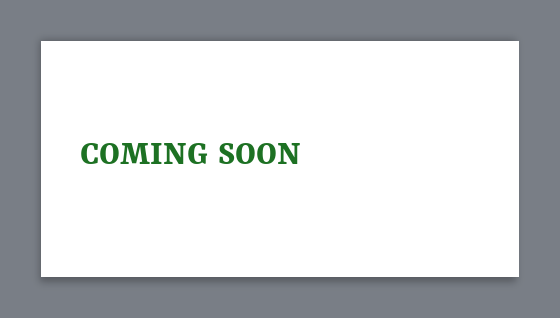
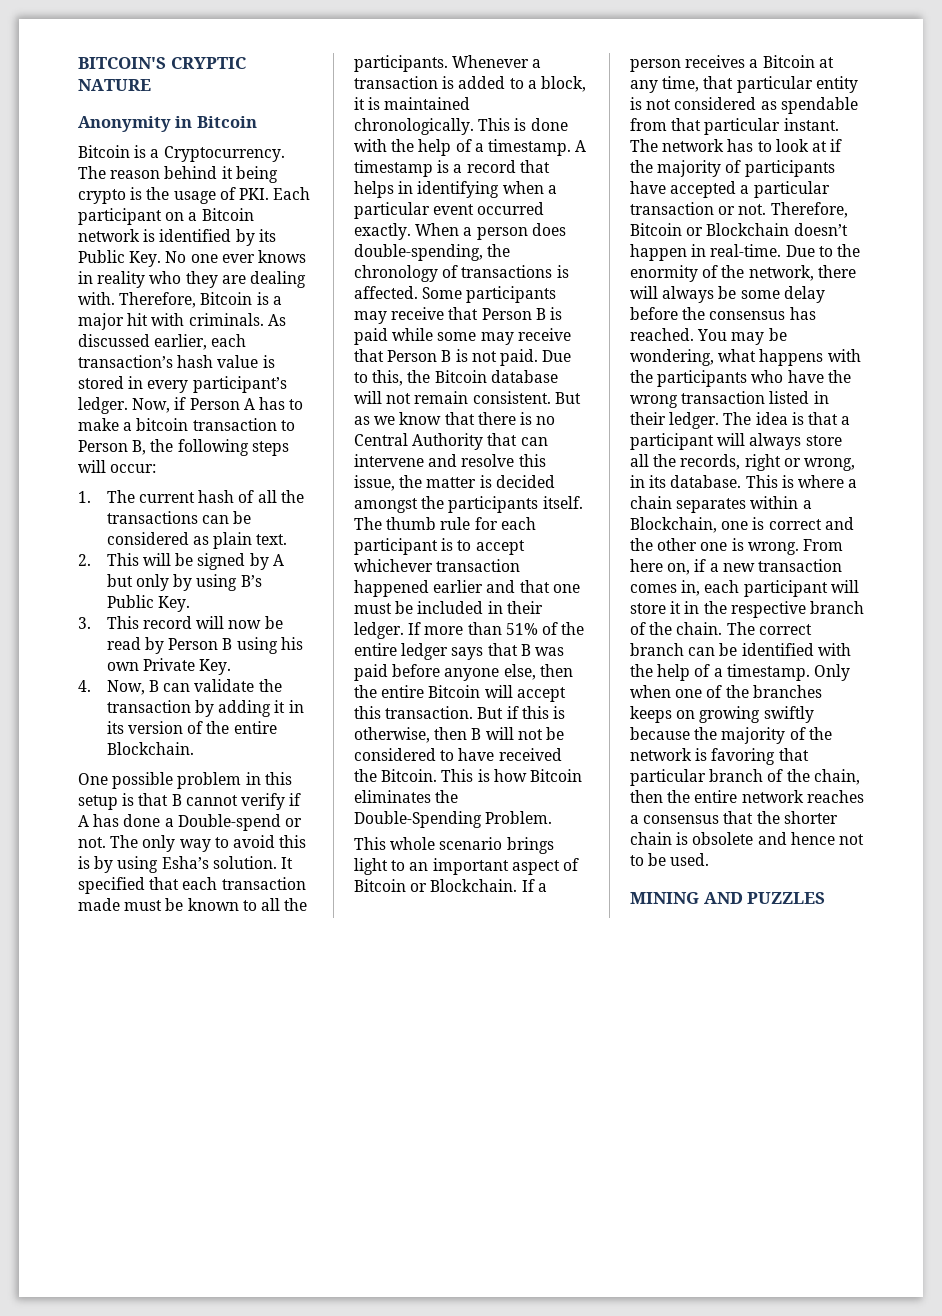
- COMING SOON
+ BITCOIN'S CRYPTIC NATURE
+ Anonymity in Bitcoin
+ Bitcoin is a Cryptocurrency. The reason behind it being crypto is the usage of PKI. Each participant on a Bitcoin network is identified by its Public Key. No one ever knows in reality who they are dealing with. Therefore, Bitcoin is a major hit with criminals. As discussed earlier, each transaction’s hash value is stored in every participant’s ledger. Now, if Person A has to make a bitcoin transaction to Person B, the following steps will occur:
+ 1. The current hash of all the transactions can be considered as plain text.
+ 2. This will be signed by A but only by using B’s Public Key.
+ 3. This record will now be read by Person B using his own Private Key.
+ 4. Now, B can validate the transaction by adding it in its version of the entire Blockchain.
+ One possible problem in this setup is that B cannot verify if A has done a Double-spend or not. The only way to avoid this is by using Esha’s solution. It specified that each transaction made must be known to all the participants. Whenever a transaction is added to a block, it is maintained chronologically. This is done with the help of a timestamp. A timestamp is a record that helps in identifying when a particular event occurred exactly. When a person does double-spending, the chronology of transactions is affected. Some participants may receive that Person B is paid while some may receive that Person B is not paid. Due to this, the Bitcoin database will not remain consistent. But as we know that there is no Central Authority that can intervene and resolve this issue, the matter is decided amongst the participants itself. The thumb rule for each participant is to accept whichever transaction happened earlier and that one must be included in their ledger. If more than 51% of the entire ledger says that B was paid before anyone else, then the entire Bitcoin will accept this transaction. But if this is otherwise, then B will not be considered to have received the Bitcoin. This is how Bitcoin eliminates the Double-Spending Problem.
+ This whole scenario brings light to an important aspect of Bitcoin or Blockchain. If a person receives a Bitcoin at any time, that particular entity is not considered as spendable from that particular instant. The network has to look at if the majority of participants have accepted a particular transaction or not. Therefore, Bitcoin or Blockchain doesn’t happen in real-time. Due to the enormity of the network, there will always be some delay before the consensus has reached. You may be wondering, what happens with the participants who have the wrong transaction listed in their ledger. The idea is that a participant will always store all the records, right or wrong, in its database. This is where a chain separates within a Blockchain, one is correct and the other one is wrong. From here on, if a new transaction comes in, each participant will store it in the respective branch of the chain. The correct branch can be identified with the help of a timestamp. Only when one of the branches keeps on growing swiftly because the majority of the network is favoring that particular branch of the chain, then the entire network reaches a consensus that the shorter chain is obsolete and hence not to be used.
+ MINING AND PUZZLES

